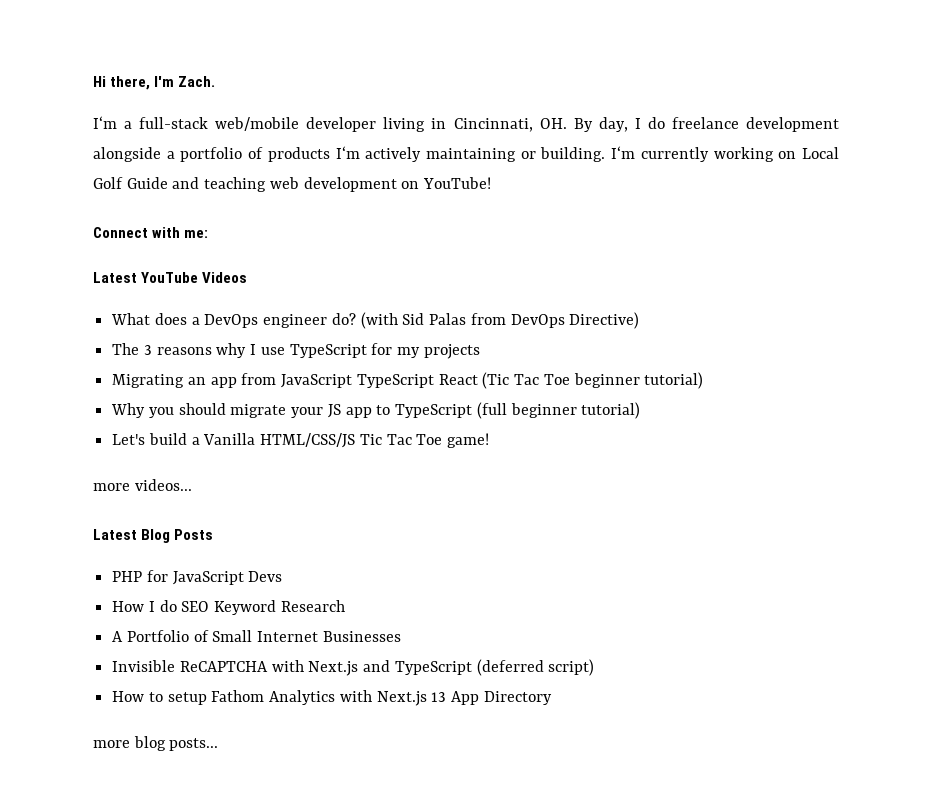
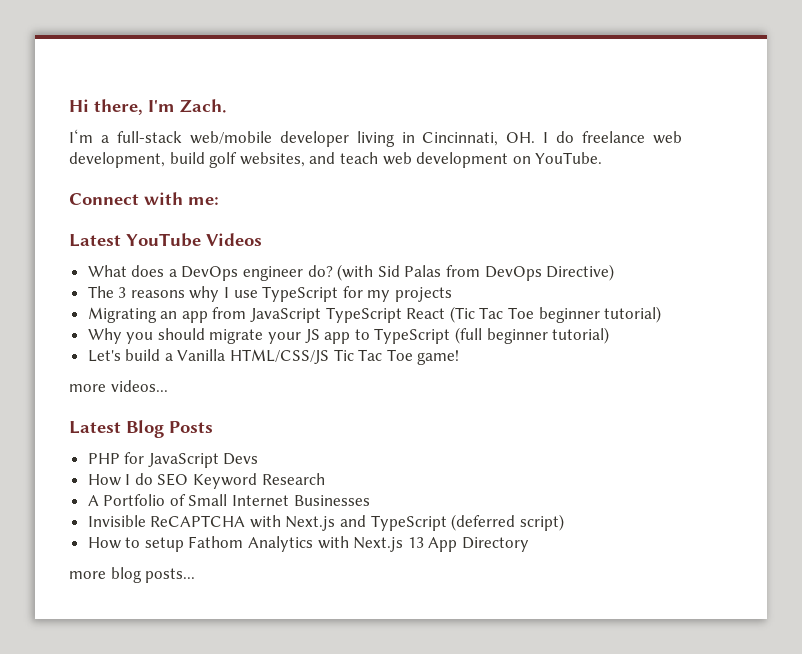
- I‘m a full-stack web/mobile developer living in Cincinnati, OH. By day, I do freelance development alongside a portfolio of products I‘m actively maintaining or building. I‘m currently working on Local Golf Guide and teaching web development on YouTube!
+ I‘m a full-stack web/mobile developer living in Cincinnati, OH. I do freelance web development, build golf websites, and teach web development on YouTube.

